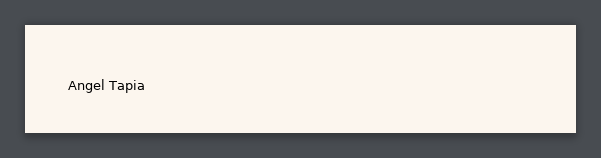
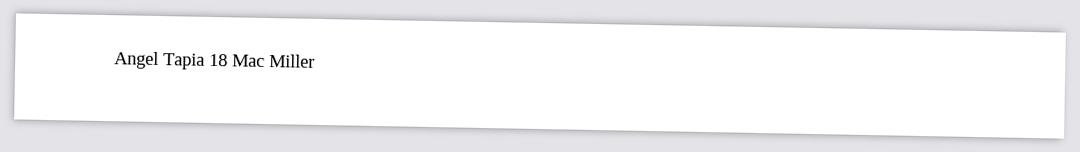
- Angel Tapia
+ Angel Tapia 18 Mac Miller

